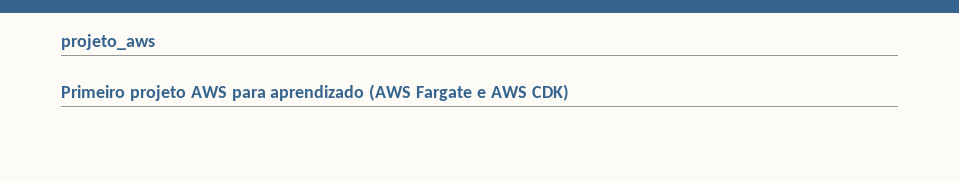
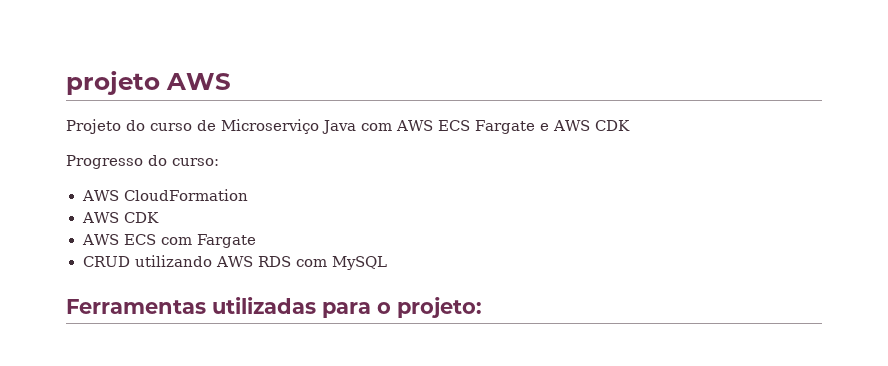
- projeto_aws
- Primeiro projeto AWS para aprendizado (AWS Fargate e AWS CDK)
+ projeto AWS
+ Projeto do curso de Microserviço Java com AWS ECS Fargate e AWS CDK
+ Progresso do curso:
+ AWS CloudFormation
+ AWS CDK
+ AWS ECS com Fargate
+ CRUD utilizando AWS RDS com MySQL
+ Ferramentas utilizadas para o projeto:

